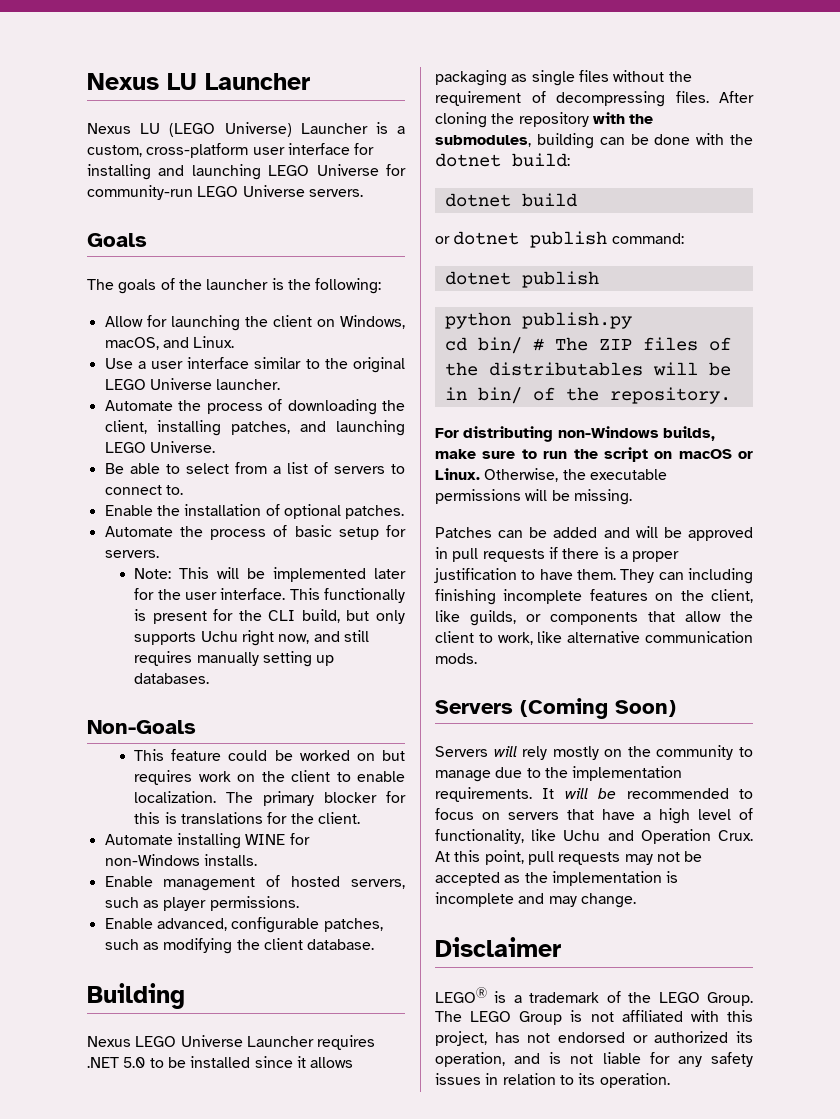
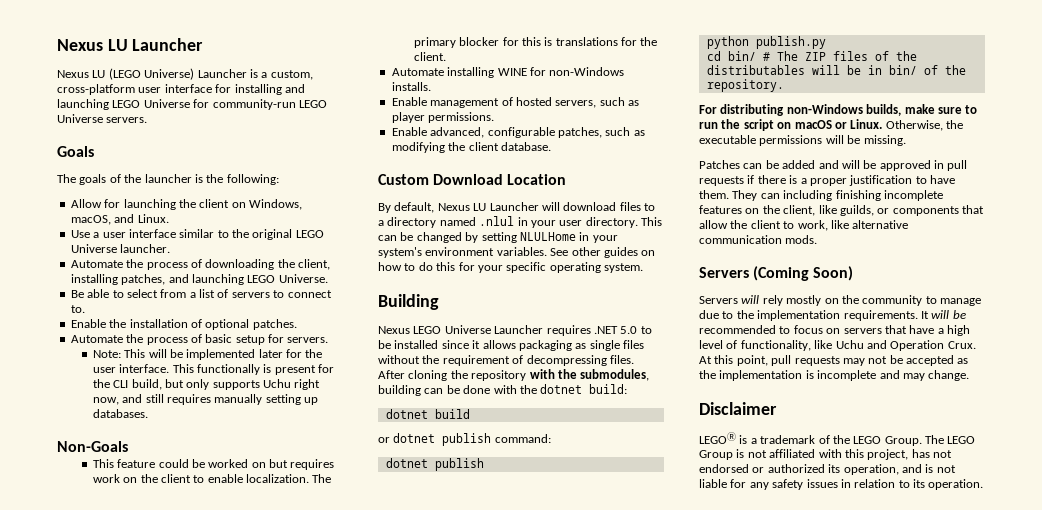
+ Custom Download Location
+ By default, Nexus LU Launcher will download files to a directory named .nlul in your user directory. This can be changed by setting NLULHome in your system's environment variables. See other guides on how to do this for your specific operating system.

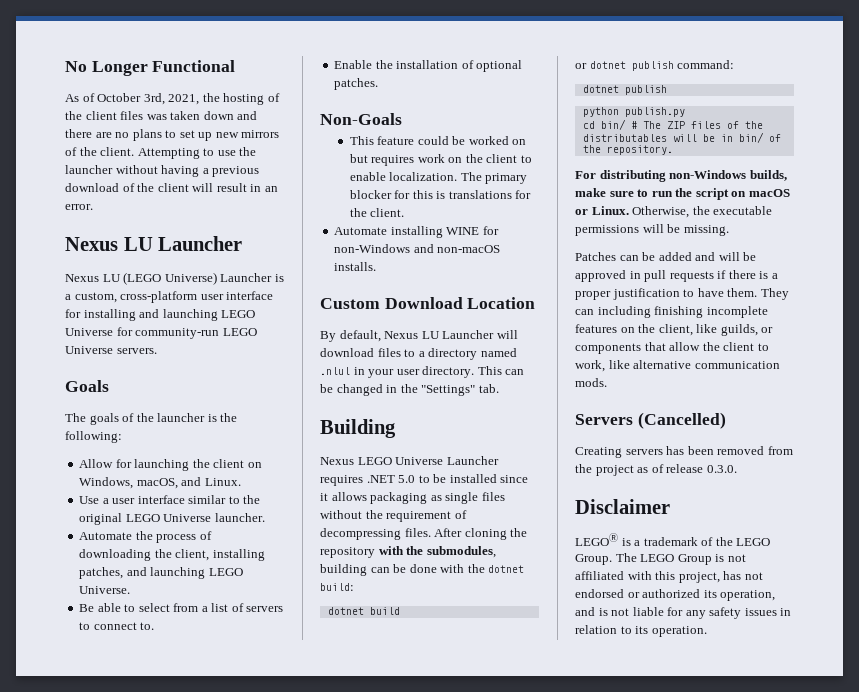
+ No Longer Functional
+ As of October 3rd, 2021, the hosting of the client files was taken down and there are no plans to set up new mirrors of the client. Attempting to use the launcher without having a previous download of the client will result in an error.
- Automate the process of basic setup for servers.
- Note: This will be implemented later for the user interface. This functionally is present for the CLI build, but only supports Uchu right now, and still requires manually setting up databases.
- Automate installing WINE for non-Windows installs.
+ Automate installing WINE for non-Windows and non-macOS installs.
- Enable management of hosted servers, such as player permissions.
- Enable advanced, configurable patches, such as modifying the client database.
- This can be changed by setting NLULHome in your system's environment variables. See other guides on how to do this for your specific operating system.
+ This can be changed in the "Settings" tab.
- Servers (Coming Soon)
- Servers will rely mostly on the community to manage due to the implementation requirements. It will be recommended to focus on servers that have a high level of functionality, like Uchu and Operation Crux. At this point, pull requests may not be accepted as the implementation is incomplete and may change.
+ Servers (Cancelled)
+ Creating servers has been removed from the project as of release 0.3.0.

